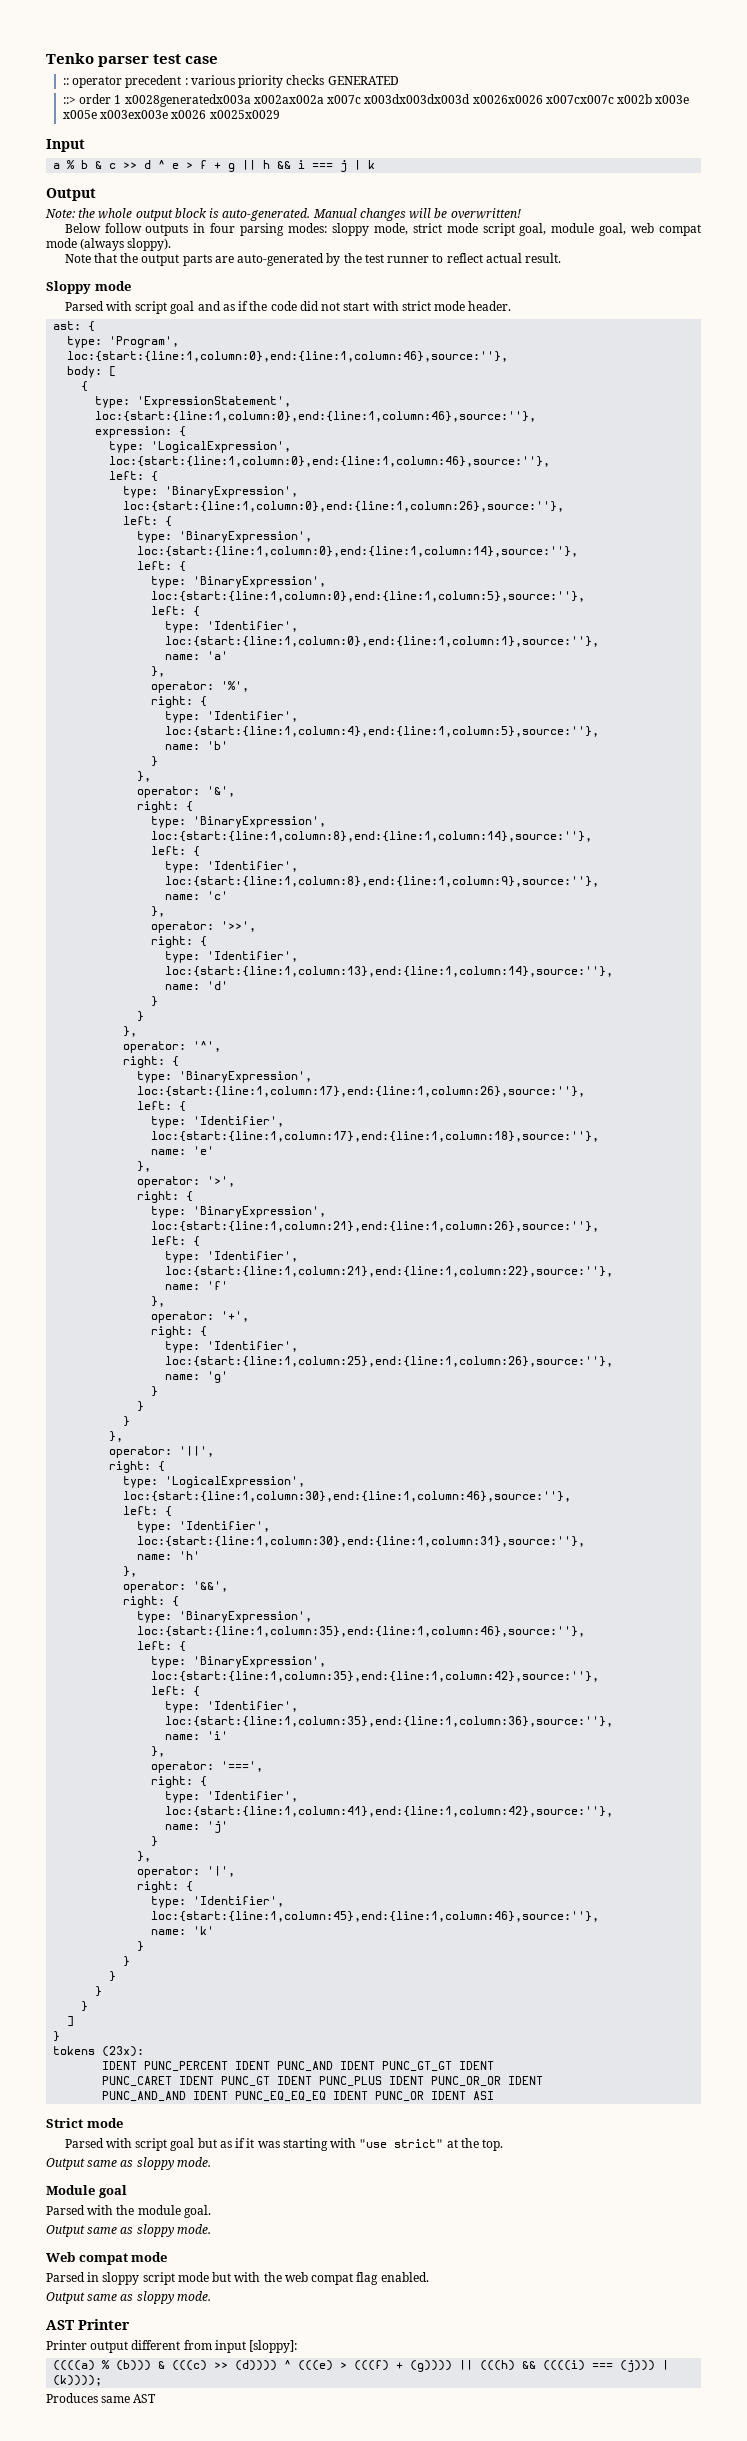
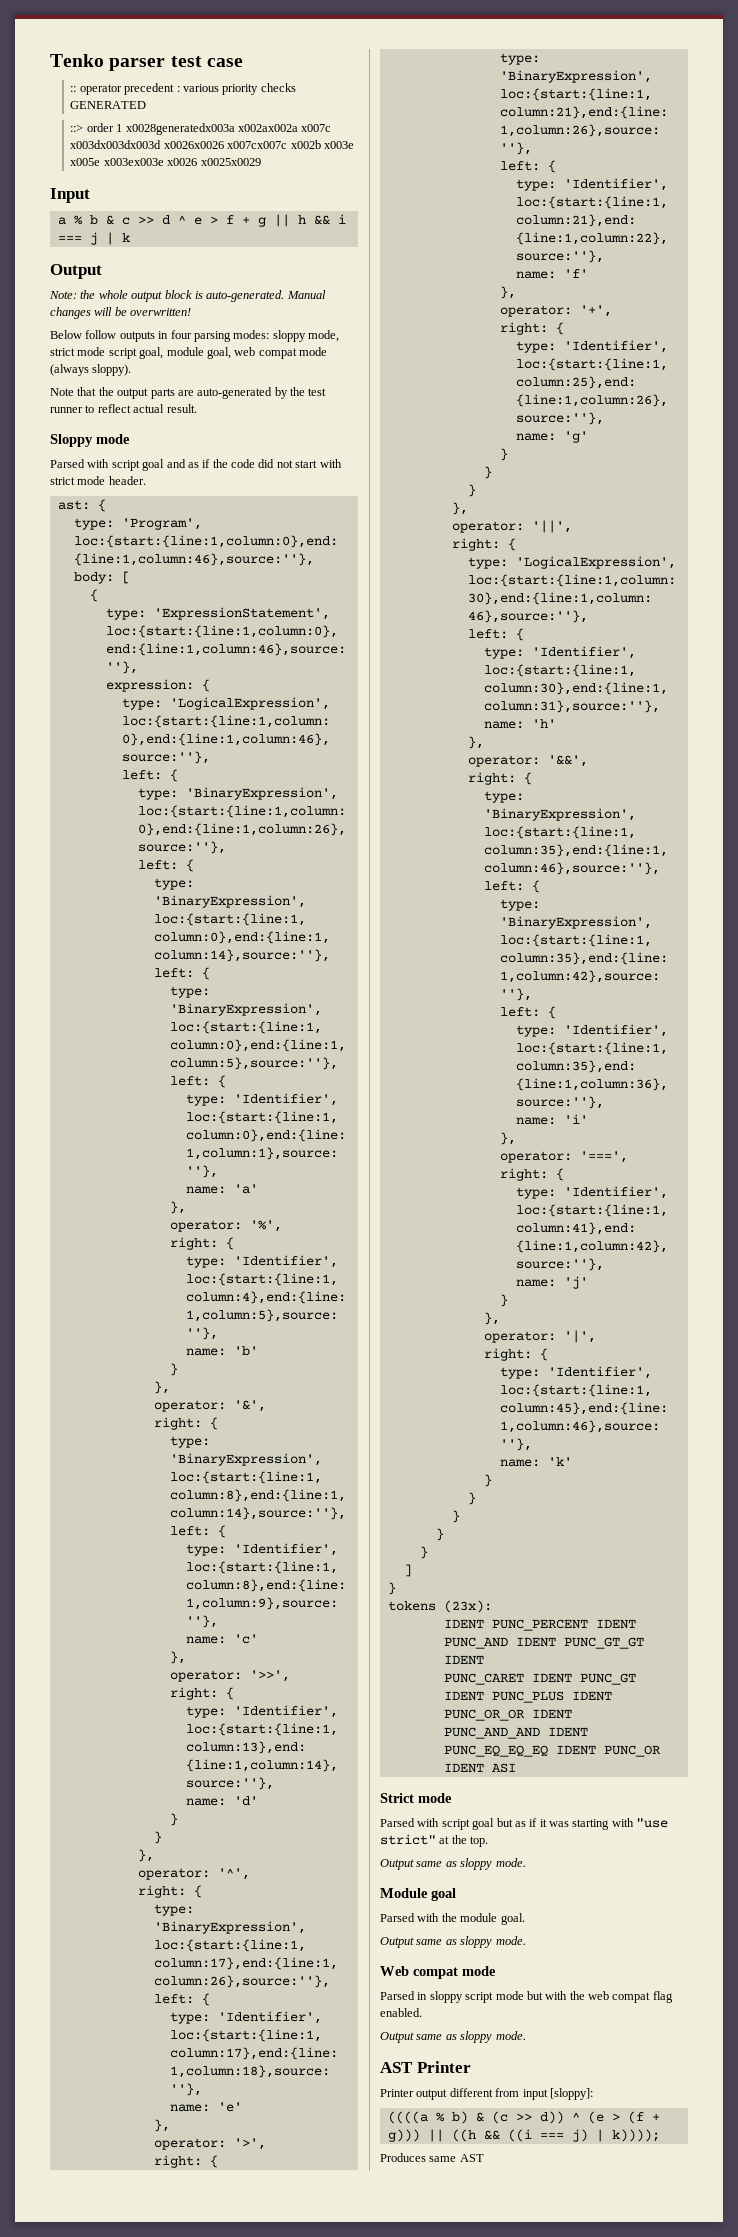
- ((((a) % (b))) & (((c) >> (d)))) ^ (((e) > (((f) + (g)))) || (((h) && ((((i) === (j))) | (k))));
+ ((((a % b) & (c >> d)) ^ (e > (f + g))) || ((h && ((i === j) | k))));

